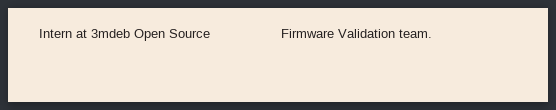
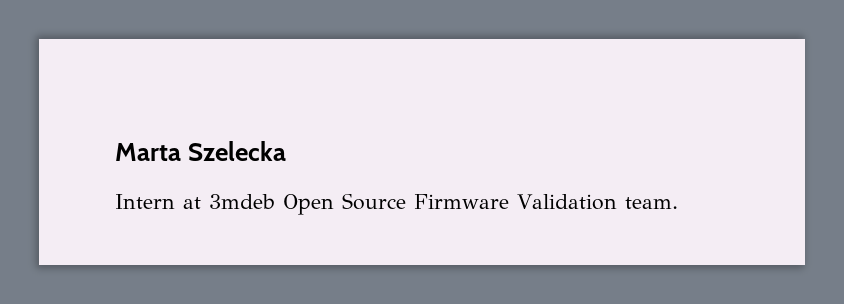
+ Marta Szelecka

